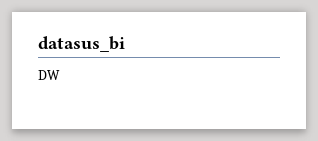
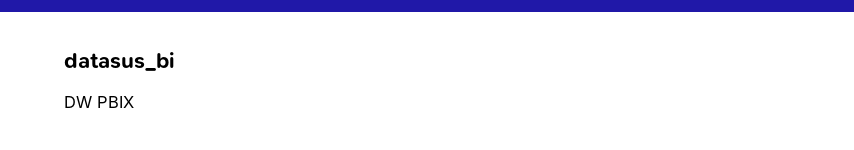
- DW
+ DW PBIX

